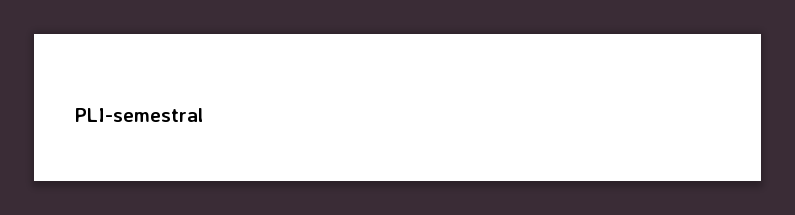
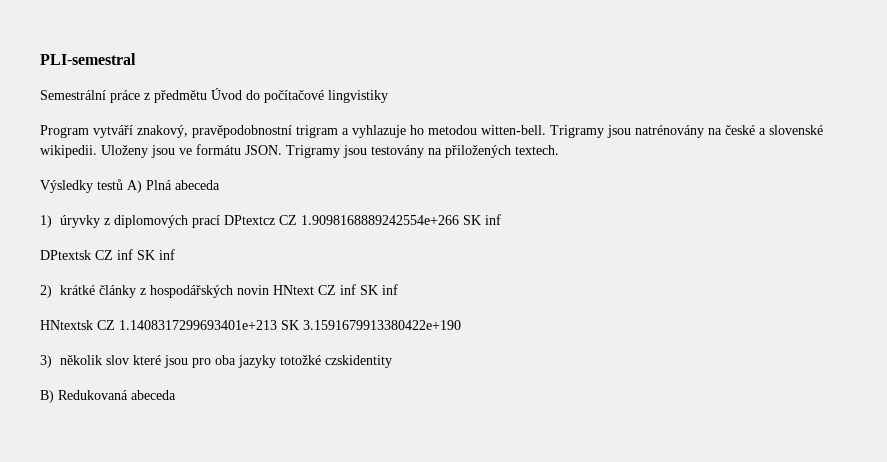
+ Semestrální práce z předmětu Úvod do počítačové lingvistiky
+ Program vytváří znakový, pravěpodobnostní trigram a vyhlazuje ho metodou witten-bell. Trigramy jsou natrénovány na české a slovenské wikipedii. Uloženy jsou ve formátu JSON. Trigramy jsou testovány na přiložených textech.
+ Výsledky testů A) Plná abeceda
+ 1) úryvky z diplomových prací DPtextcz CZ 1.9098168889242554e+266 SK inf
+ DPtextsk CZ inf SK inf
+ 2) krátké články z hospodářských novin HNtext CZ inf SK inf
+ HNtextsk CZ 1.1408317299693401e+213 SK 3.1591679913380422e+190
+ 3) několik slov které jsou pro oba jazyky totožké czskidentity
+ B) Redukovaná abeceda

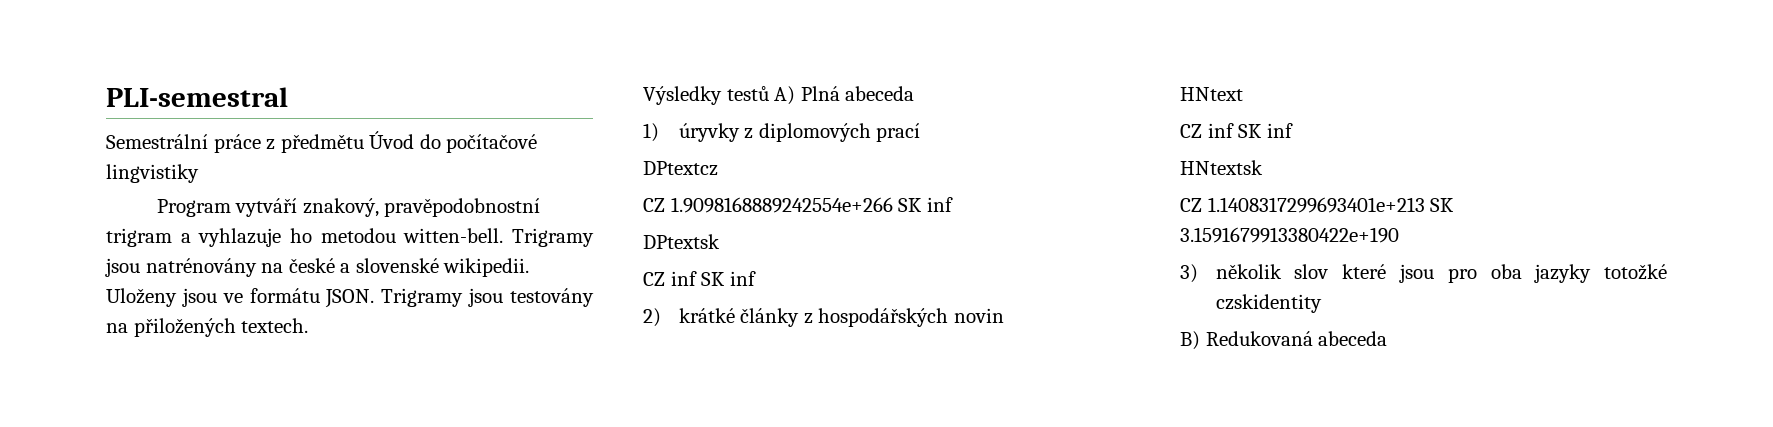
- 1) úryvky z diplomových prací DPtextcz CZ 1.9098168889242554e+266 SK inf
+ 1) úryvky z diplomových prací
+ DPtextcz
+ CZ 1.9098168889242554e+266 SK inf
- DPtextsk CZ inf SK inf
+ DPtextsk
+ CZ inf SK inf
- 2) krátké články z hospodářských novin HNtext CZ inf SK inf
+ 2) krátké články z hospodářských novin
+ HNtext
+ CZ inf SK inf
- HNtextsk CZ 1.1408317299693401e+213 SK 3.1591679913380422e+190
+ HNtextsk
+ CZ 1.1408317299693401e+213 SK 3.1591679913380422e+190

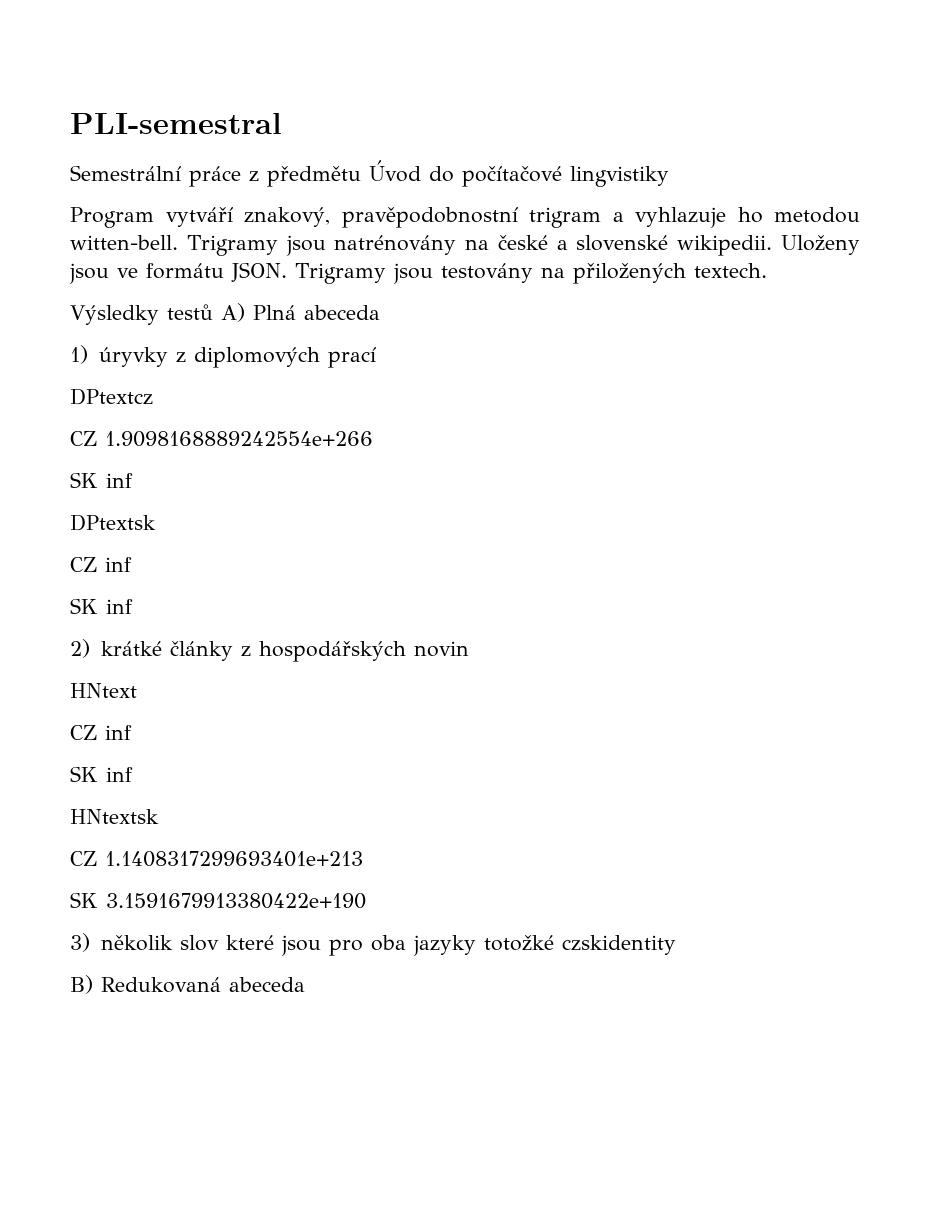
- CZ 1.9098168889242554e+266 SK inf
+ CZ 1.9098168889242554e+266
+ SK inf
  DPtextsk
- CZ inf SK inf
+ CZ inf
+ SK inf
  HNtext
- CZ inf SK inf
+ CZ inf
+ SK inf
- CZ 1.1408317299693401e+213 SK 3.1591679913380422e+190
+ CZ 1.1408317299693401e+213
+ SK 3.1591679913380422e+190

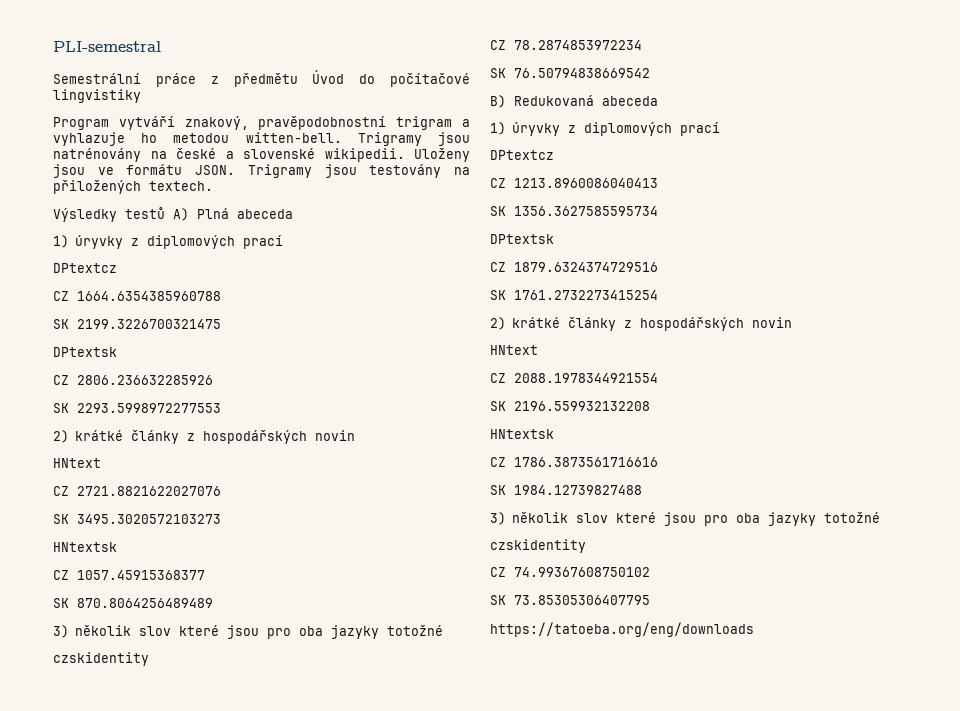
- CZ 1.9098168889242554e+266
- SK inf
+ CZ 1664.6354385960788
+ SK 2199.3226700321475
  DPtextsk
- CZ inf
- SK inf
+ CZ 2806.236632285926
+ SK 2293.5998972277553
  2) krátké články z hospodářských novin
  HNtext
- CZ inf
- SK inf
+ CZ 2721.8821622027076
+ SK 3495.3020572103273
  HNtextsk
- CZ 1.1408317299693401e+213
- SK 3.1591679913380422e+190
- 3) několik slov které jsou pro oba jazyky totožké czskidentity
+ CZ 1057.45915368377
+ SK 870.8064256489489
+ 3) několik slov které jsou pro oba jazyky totožné
+ czskidentity
+ CZ 78.2874853972234
+ SK 76.50794838669542
  B) Redukovaná abeceda
+ 1) úryvky z diplomových prací
+ DPtextcz
+ CZ 1213.8960086040413
+ SK 1356.3627585595734
+ DPtextsk
+ CZ 1879.6324374729516
+ SK 1761.2732273415254
+ 2) krátké články z hospodářských novin
+ HNtext
+ CZ 2088.1978344921554
+ SK 2196.559932132208
+ HNtextsk
+ CZ 1786.3873561716616
+ SK 1984.12739827488
+ 3) několik slov které jsou pro oba jazyky totožné
+ czskidentity
+ CZ 74.99367608750102
+ SK 73.85305306407795
+ https://tatoeba.org/eng/downloads

